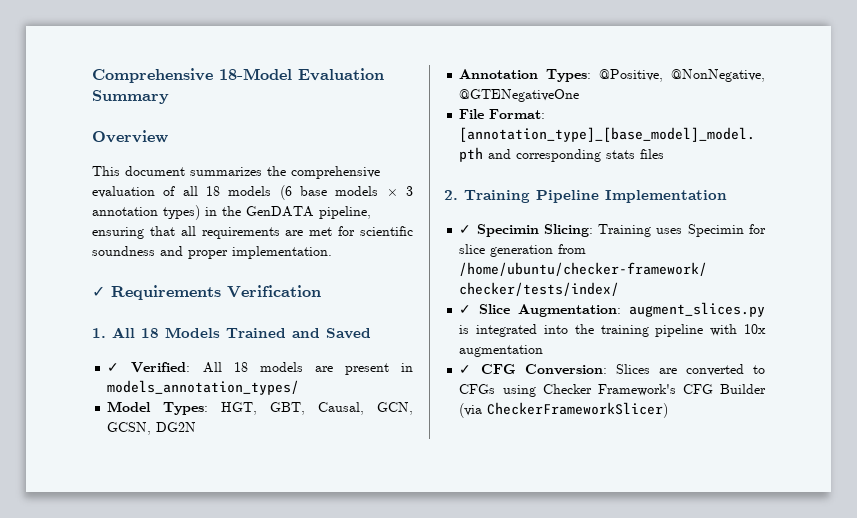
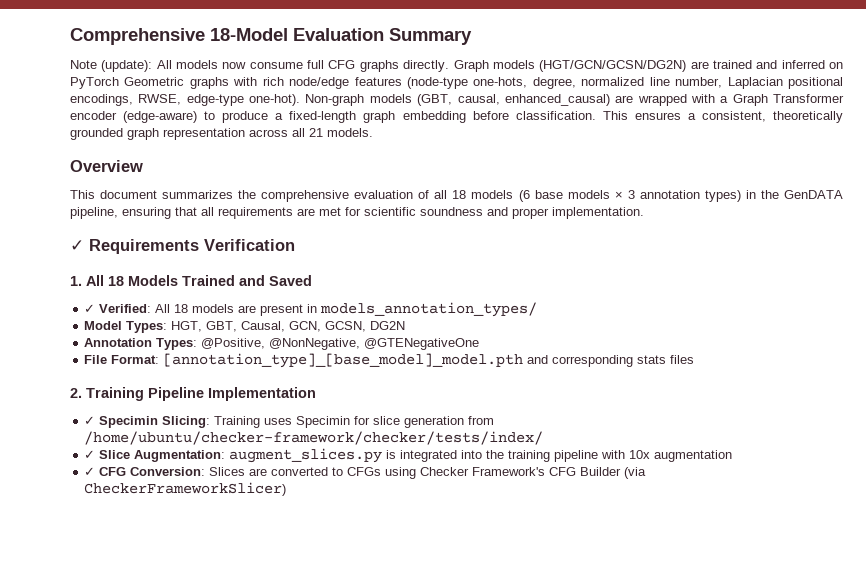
+ Note (update): All models now consume full CFG graphs directly. Graph models (HGT/GCN/GCSN/DG2N) are trained and inferred on PyTorch Geometric graphs with rich node/edge features (node-type one-hots, degree, normalized line number, Laplacian positional encodings, RWSE, edge-type one-hot). Non-graph models (GBT, causal, enhanced_causal) are wrapped with a Graph Transformer encoder (edge-aware) to produce a fixed-length graph embedding before classification. This ensures a consistent, theoretically grounded graph representation across all 21 models.

